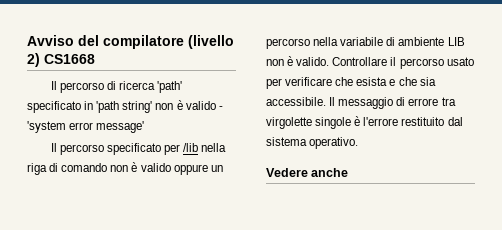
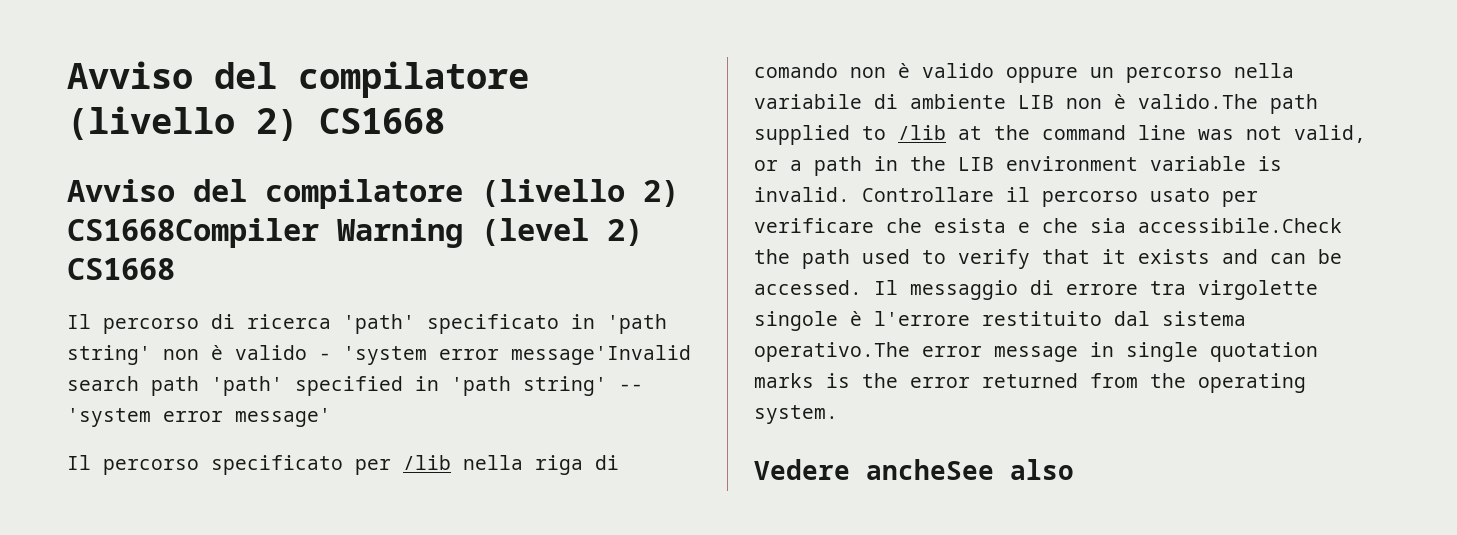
+ Avviso del compilatore (livello 2) CS1668Compiler Warning (level 2) CS1668
- Il percorso di ricerca 'path' specificato in 'path string' non è valido - 'system error message'
+ Il percorso di ricerca 'path' specificato in 'path string' non è valido - 'system error message'Invalid search path 'path' specified in 'path string' -- 'system error message'
- Il percorso specificato per /lib nella riga di comando non è valido oppure un percorso nella variabile di ambiente LIB non è valido.
+ Il percorso specificato per /lib nella riga di comando non è valido oppure un percorso nella variabile di ambiente LIB non è valido.The path supplied to /lib at the command line was not valid, or a path in the LIB environment variable is invalid.
- Controllare il percorso usato per verificare che esista e che sia accessibile.
+ Controllare il percorso usato per verificare che esista e che sia accessibile.Check the path used to verify that it exists and can be accessed.
- Il messaggio di errore tra virgolette singole è l'errore restituito dal sistema operativo.
+ Il messaggio di errore tra virgolette singole è l'errore restituito dal sistema operativo.The error message in single quotation marks is the error returned from the operating system.
- Vedere anche
+ Vedere ancheSee also

